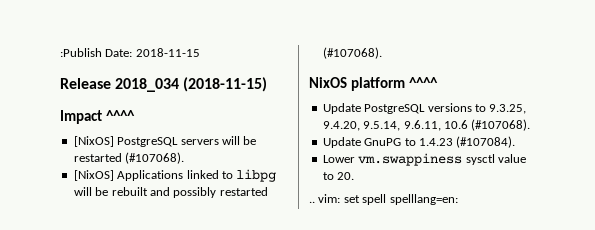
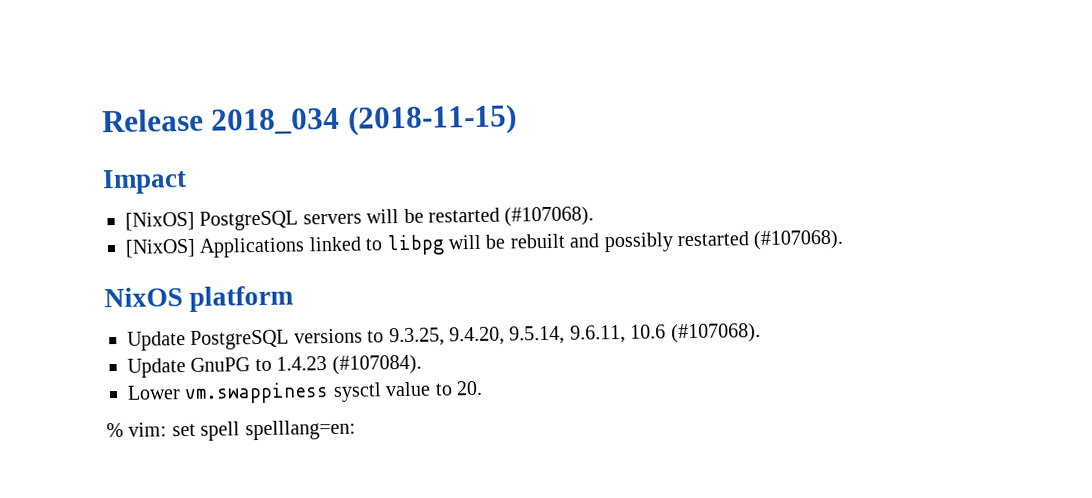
- :Publish Date: 2018-11-15
- Impact ^^^^
+ Impact
- NixOS platform ^^^^
+ NixOS platform
- .. vim: set spell spelllang=en:
+ % vim: set spell spelllang=en:

